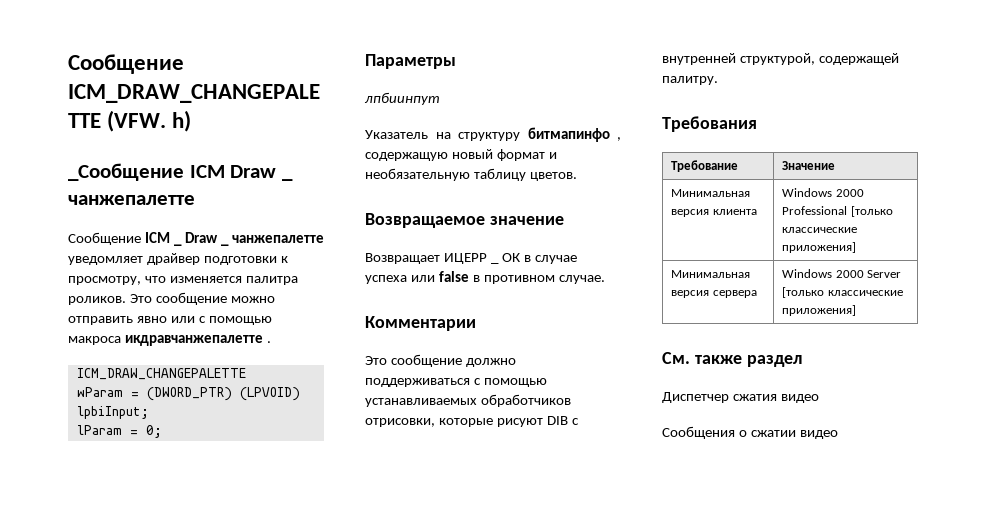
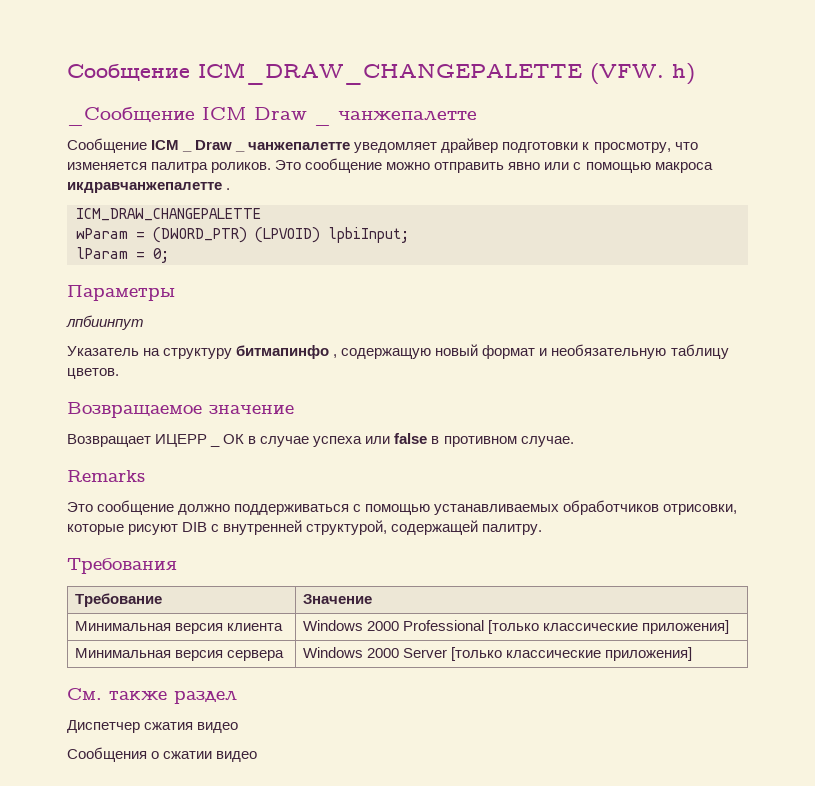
- Комментарии
+ Remarks

